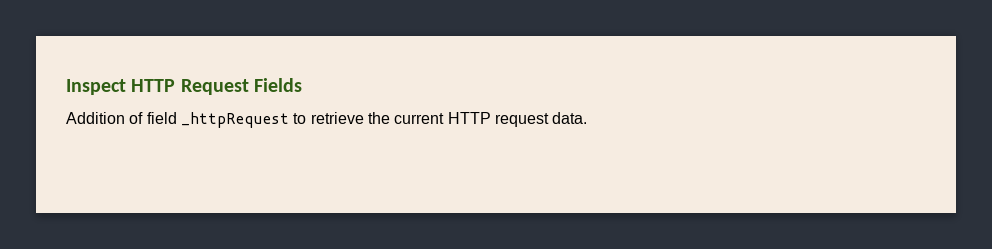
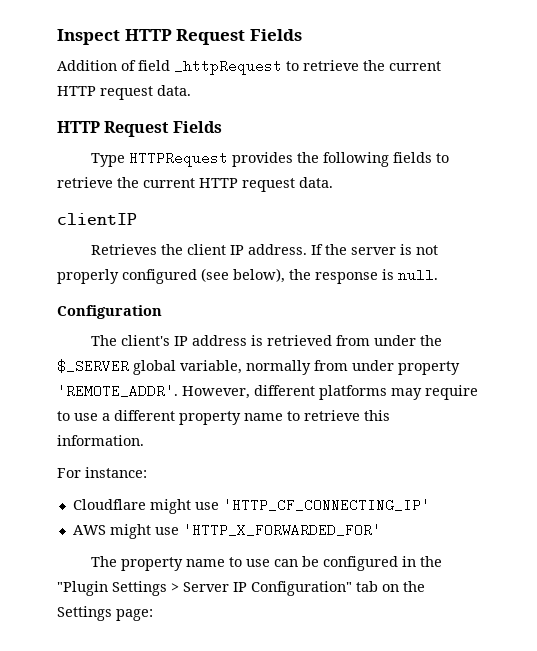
  Addition of field _httpRequest to retrieve the current HTTP request data.
+ HTTP Request Fields
+ Type HTTPRequest provides the following fields to retrieve the current HTTP request data.
+ clientIP
+ Retrieves the client IP address. If the server is not properly configured (see below), the response is null.
+ Configuration
+ The client's IP address is retrieved from under the $_SERVER global variable, normally from under property 'REMOTE_ADDR'. However, different platforms may require to use a different property name to retrieve this information.
+ For instance:
+ Cloudflare might use 'HTTP_CF_CONNECTING_IP'
+ AWS might use 'HTTP_X_FORWARDED_FOR'
+ The property name to use can be configured in the "Plugin Settings > Server IP Configuration" tab on the Settings page:

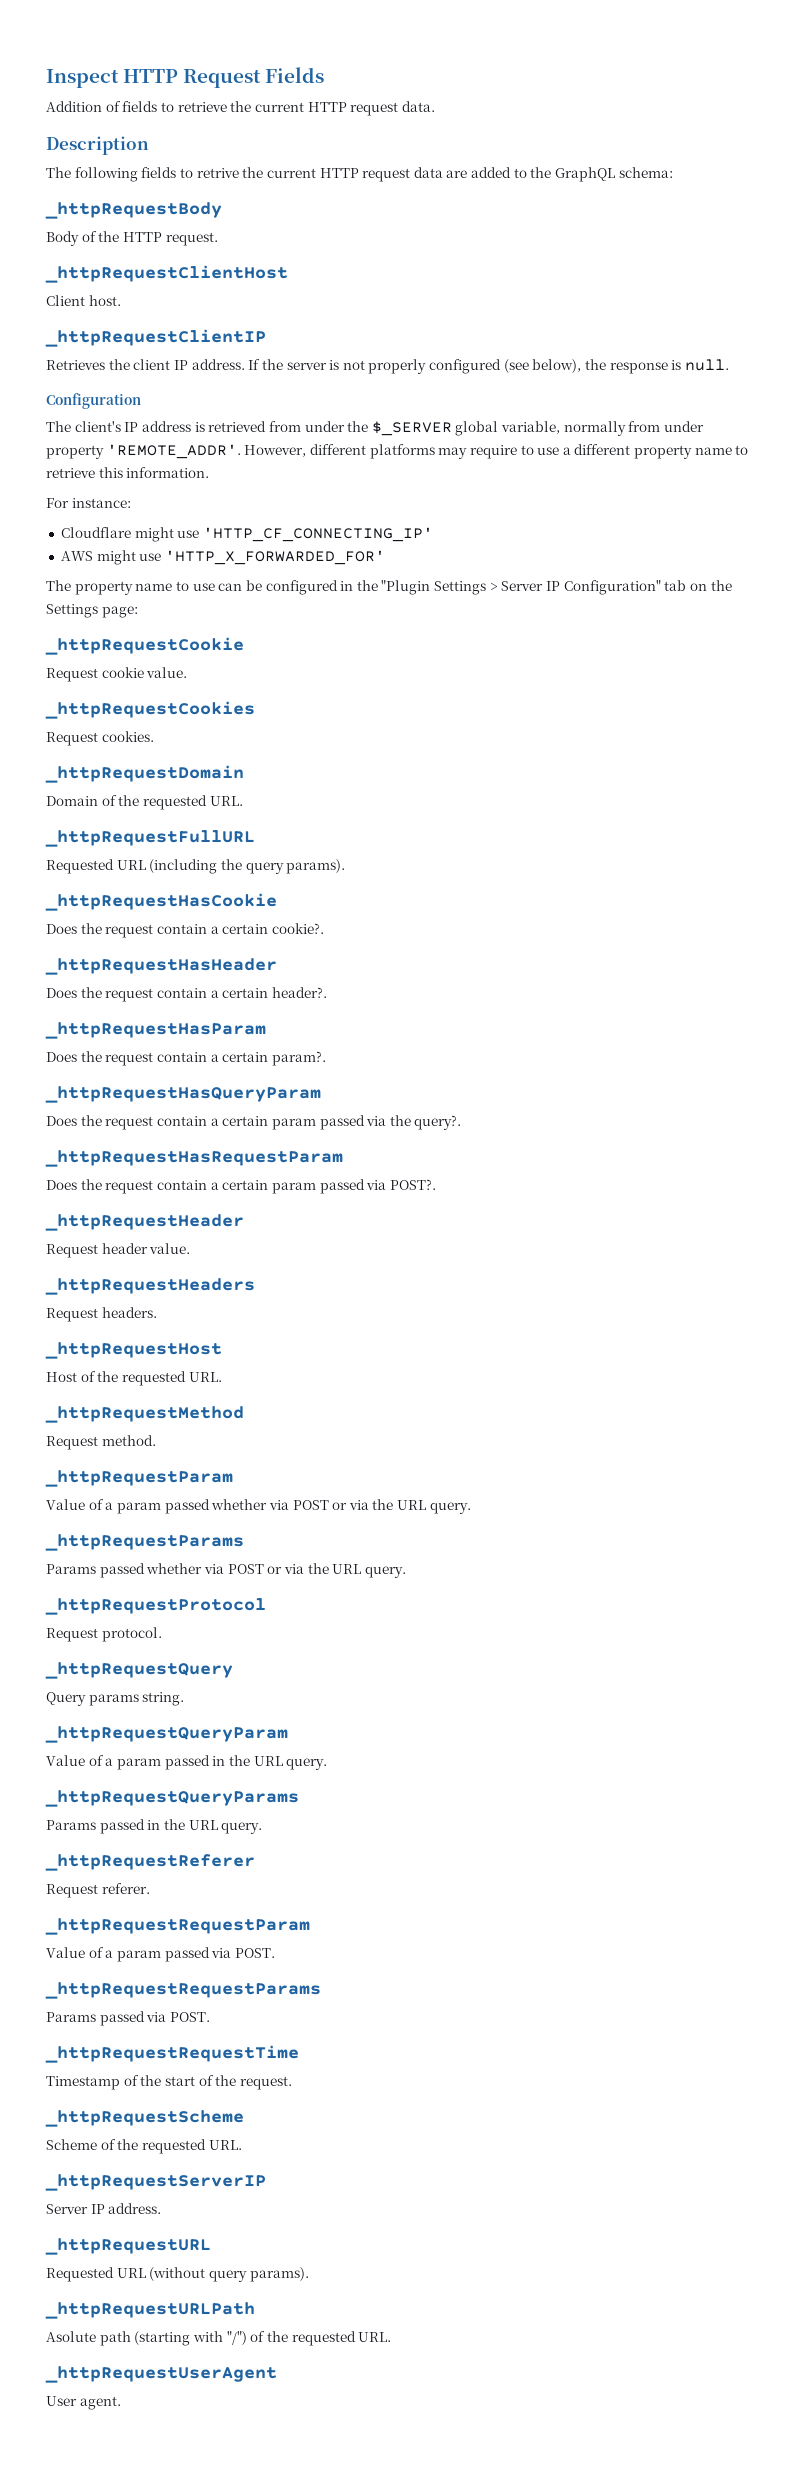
- Addition of field _httpRequest to retrieve the current HTTP request data.
- HTTP Request Fields
- Type HTTPRequest provides the following fields to retrieve the current HTTP request data.
+ Addition of fields to retrieve the current HTTP request data.
- clientIP
+ Description
+ The following fields to retrive the current HTTP request data are added to the GraphQL schema:
+ _httpRequestBody
+ Body of the HTTP request.
+ _httpRequestClientHost
+ Client host.
+ _httpRequestClientIP
+ _httpRequestCookie
+ Request cookie value.
+ _httpRequestCookies
+ Request cookies.
+ _httpRequestDomain
+ Domain of the requested URL.
+ _httpRequestFullURL
+ Requested URL (including the query params).
+ _httpRequestHasCookie
+ Does the request contain a certain cookie?.
+ _httpRequestHasHeader
+ Does the request contain a certain header?.
+ _httpRequestHasParam
+ Does the request contain a certain param?.
+ _httpRequestHasQueryParam
+ Does the request contain a certain param passed via the query?.
+ _httpRequestHasRequestParam
+ Does the request contain a certain param passed via POST?.
+ _httpRequestHeader
+ Request header value.
+ _httpRequestHeaders
+ Request headers.
+ _httpRequestHost
+ Host of the requested URL.
+ _httpRequestMethod
+ Request method.
+ _httpRequestParam
+ Value of a param passed whether via POST or via the URL query.
+ _httpRequestParams
+ Params passed whether via POST or via the URL query.
+ _httpRequestProtocol
+ Request protocol.
+ _httpRequestQuery
+ Query params string.
+ _httpRequestQueryParam
+ Value of a param passed in the URL query.
+ _httpRequestQueryParams
+ Params passed in the URL query.
+ _httpRequestReferer
+ Request referer.
+ _httpRequestRequestParam
+ Value of a param passed via POST.
+ _httpRequestRequestParams
+ Params passed via POST.
+ _httpRequestRequestTime
+ Timestamp of the start of the request.
+ _httpRequestScheme
+ Scheme of the requested URL.
+ _httpRequestServerIP
+ Server IP address.
+ _httpRequestURL
+ Requested URL (without query params).
+ _httpRequestURLPath
+ Asolute path (starting with "/") of the requested URL.
+ _httpRequestUserAgent
+ User agent.

